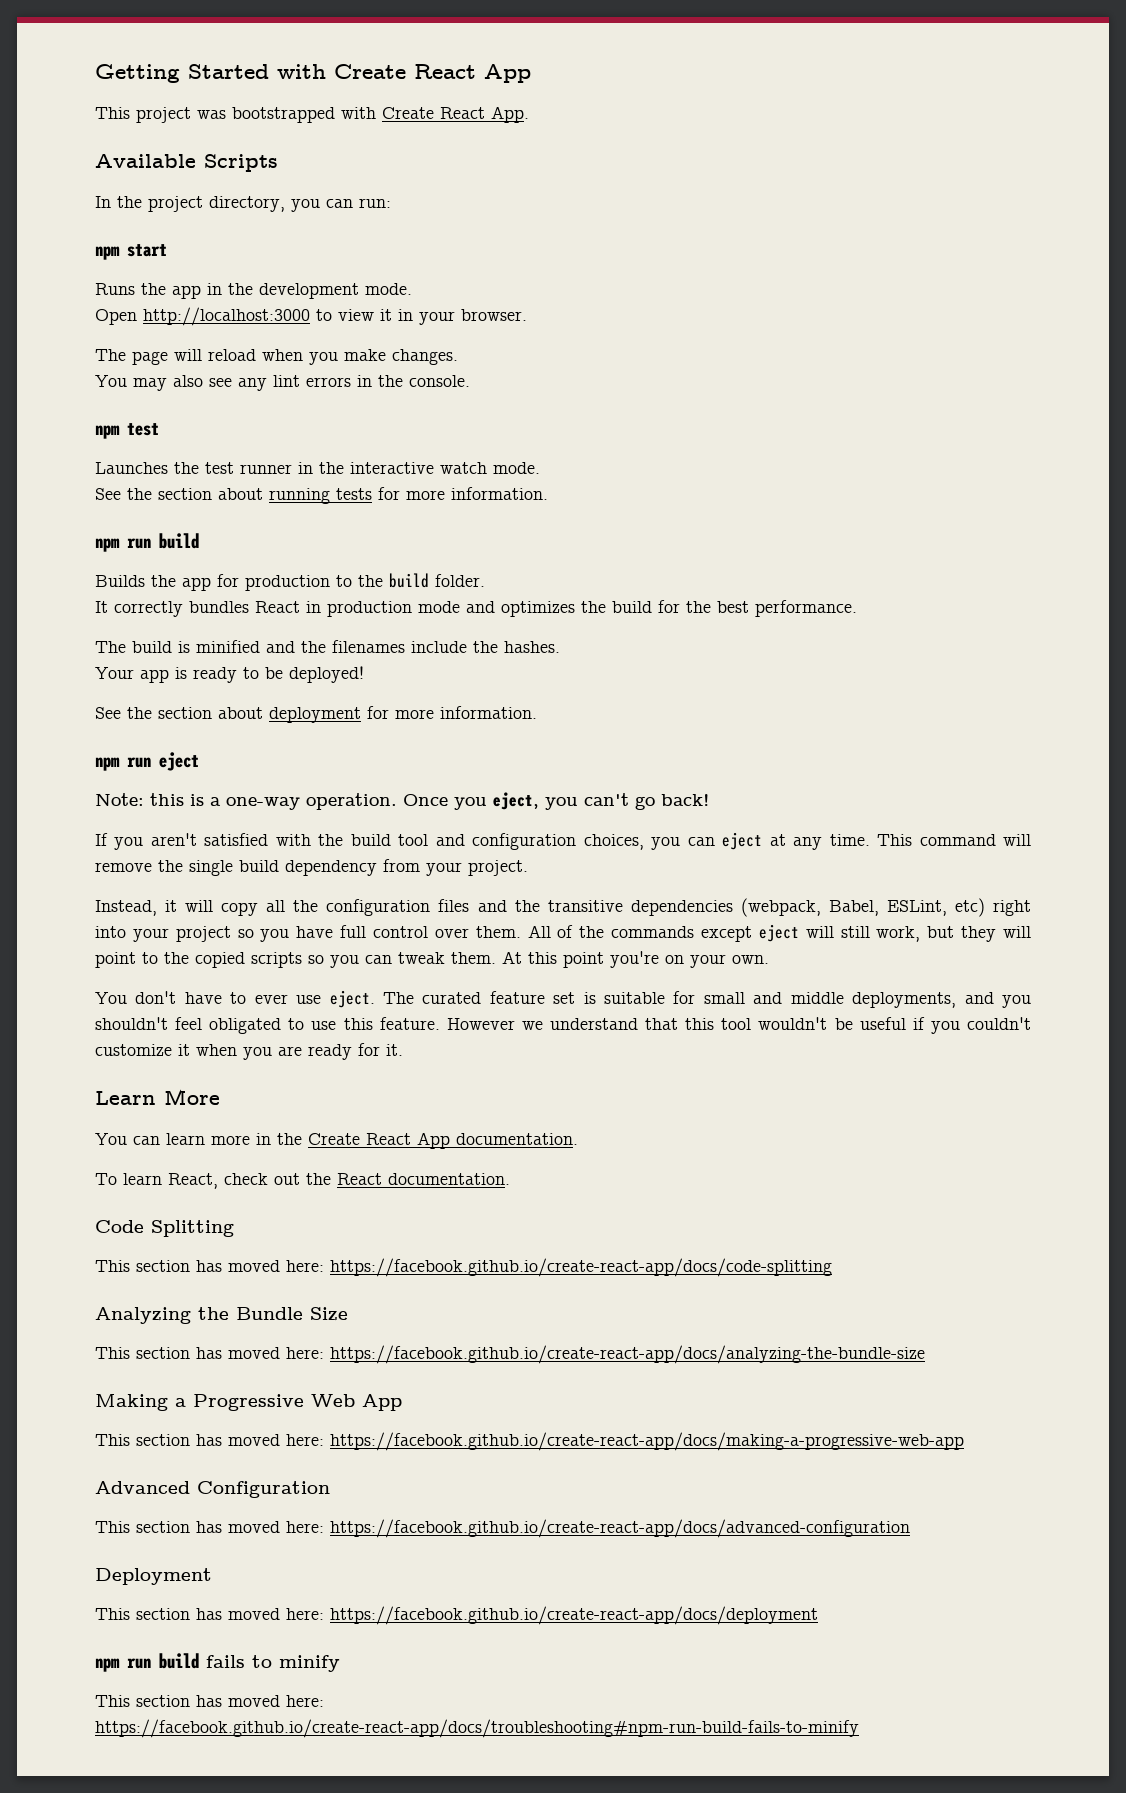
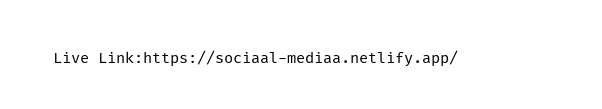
- Getting Started with Create React App
- This project was bootstrapped with Create React App.
- Available Scripts
- In the project directory, you can run:
- npm start
- Runs the app in the development mode.
- Open http://localhost:3000 to view it in your browser.
- The page will reload when you make changes.
- You may also see any lint errors in the console.
- npm test
- Launches the test runner in the interactive watch mode.
- See the section about running tests for more information.
- npm run build
- Builds the app for production to the build folder.
- It correctly bundles React in production mode and optimizes the build for the best performance.
- The build is minified and the filenames include the hashes.
- Your app is ready to be deployed!
- See the section about deployment for more information.
- npm run eject
- Note: this is a one-way operation. Once you eject, you can't go back!
- If you aren't satisfied with the build tool and configuration choices, you can eject at any time. This command will remove the single build dependency from your project.
- Instead, it will copy all the configuration files and the transitive dependencies (webpack, Babel, ESLint, etc) right into your project so you have full control over them. All of the commands except eject will still work, but they will point to the copied scripts so you can tweak them. At this point you're on your own.
- You don't have to ever use eject. The curated feature set is suitable for small and middle deployments, and you shouldn't feel obligated to use this feature. However we understand that this tool wouldn't be useful if you couldn't customize it when you are ready for it.
- Learn More
- You can learn more in the Create React App documentation.
- To learn React, check out the React documentation.
- Code Splitting
- This section has moved here: https://facebook.github.io/create-react-app/docs/code-splitting
- Analyzing the Bundle Size
- This section has moved here: https://facebook.github.io/create-react-app/docs/analyzing-the-bundle-size
- Making a Progressive Web App
- This section has moved here: https://facebook.github.io/create-react-app/docs/making-a-progressive-web-app
- Advanced Configuration
- This section has moved here: https://facebook.github.io/create-react-app/docs/advanced-configuration
- Deployment
- This section has moved here: https://facebook.github.io/create-react-app/docs/deployment
- npm run build fails to minify
- This section has moved here: https://facebook.github.io/create-react-app/docs/troubleshooting#npm-run-build-fails-to-minify
+ Live Link:https://sociaal-mediaa.netlify.app/

